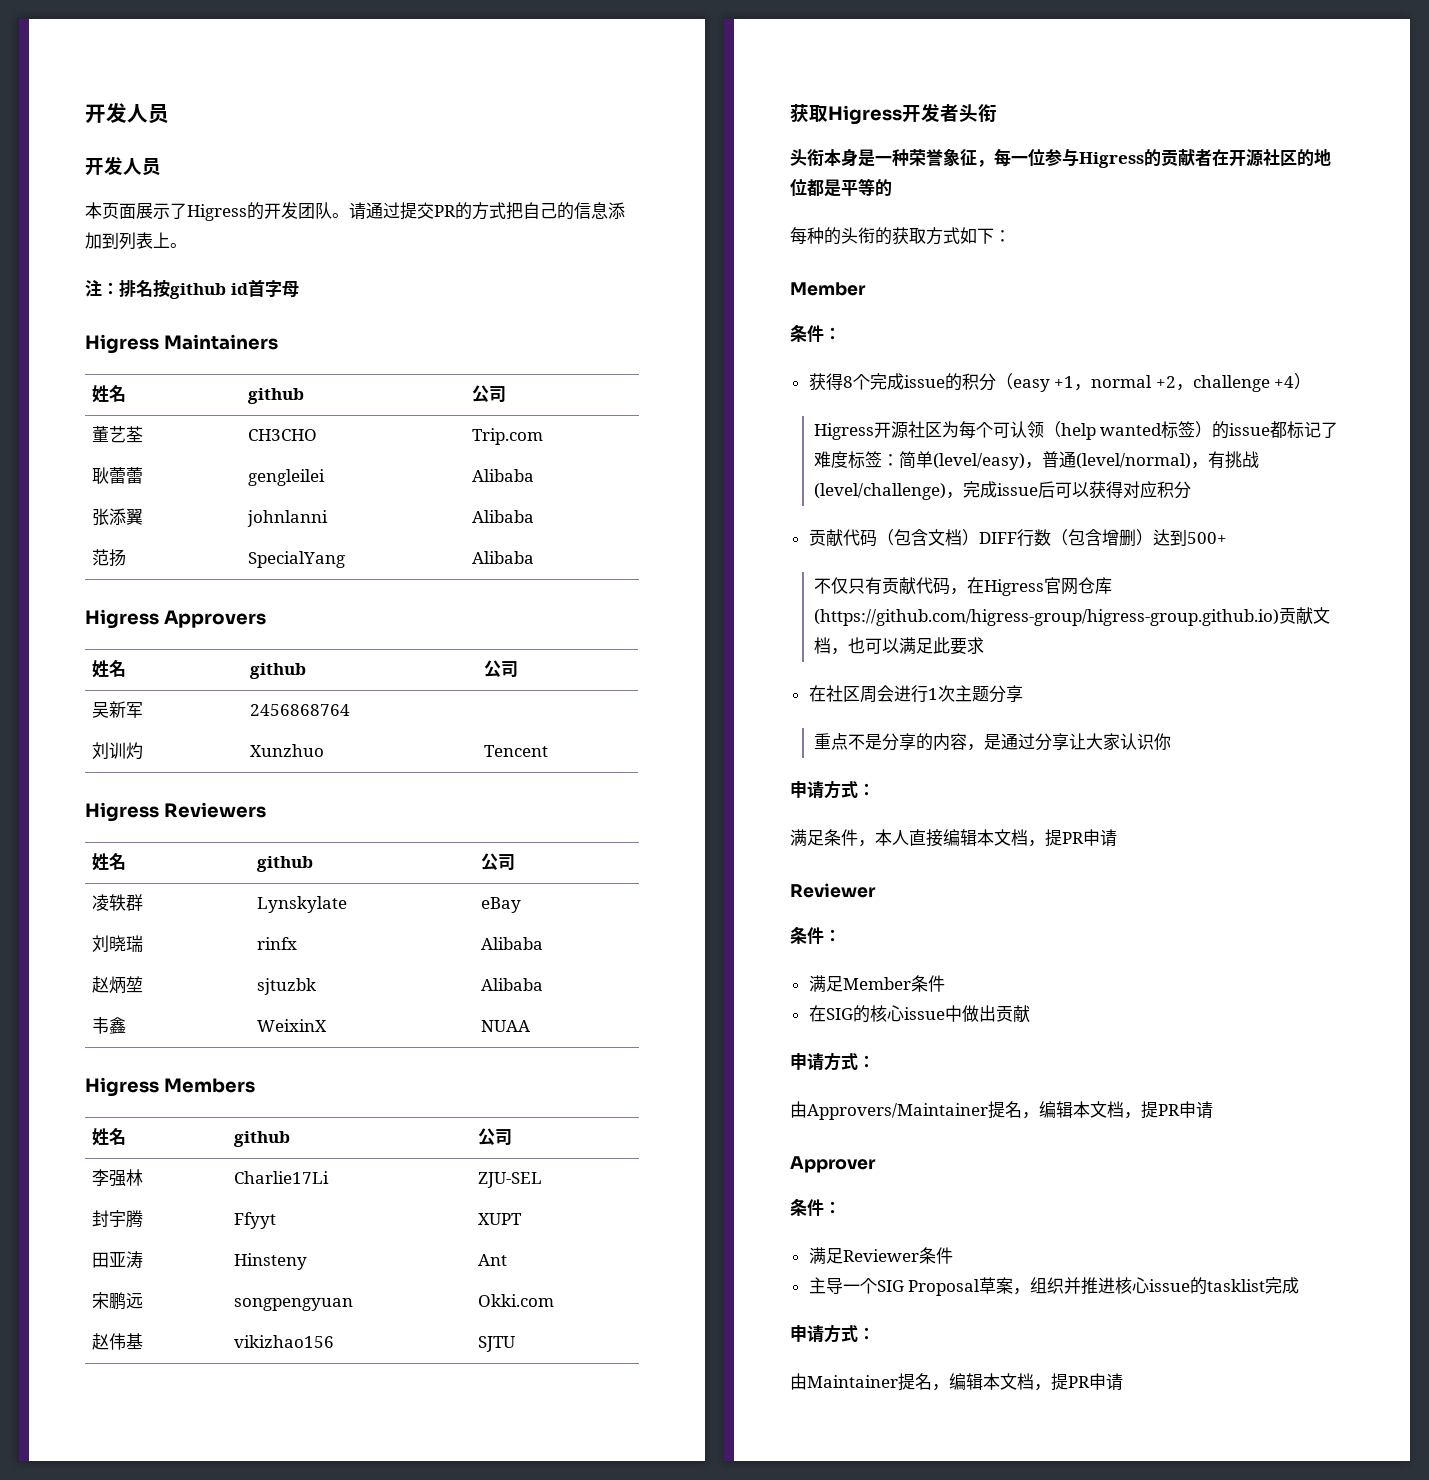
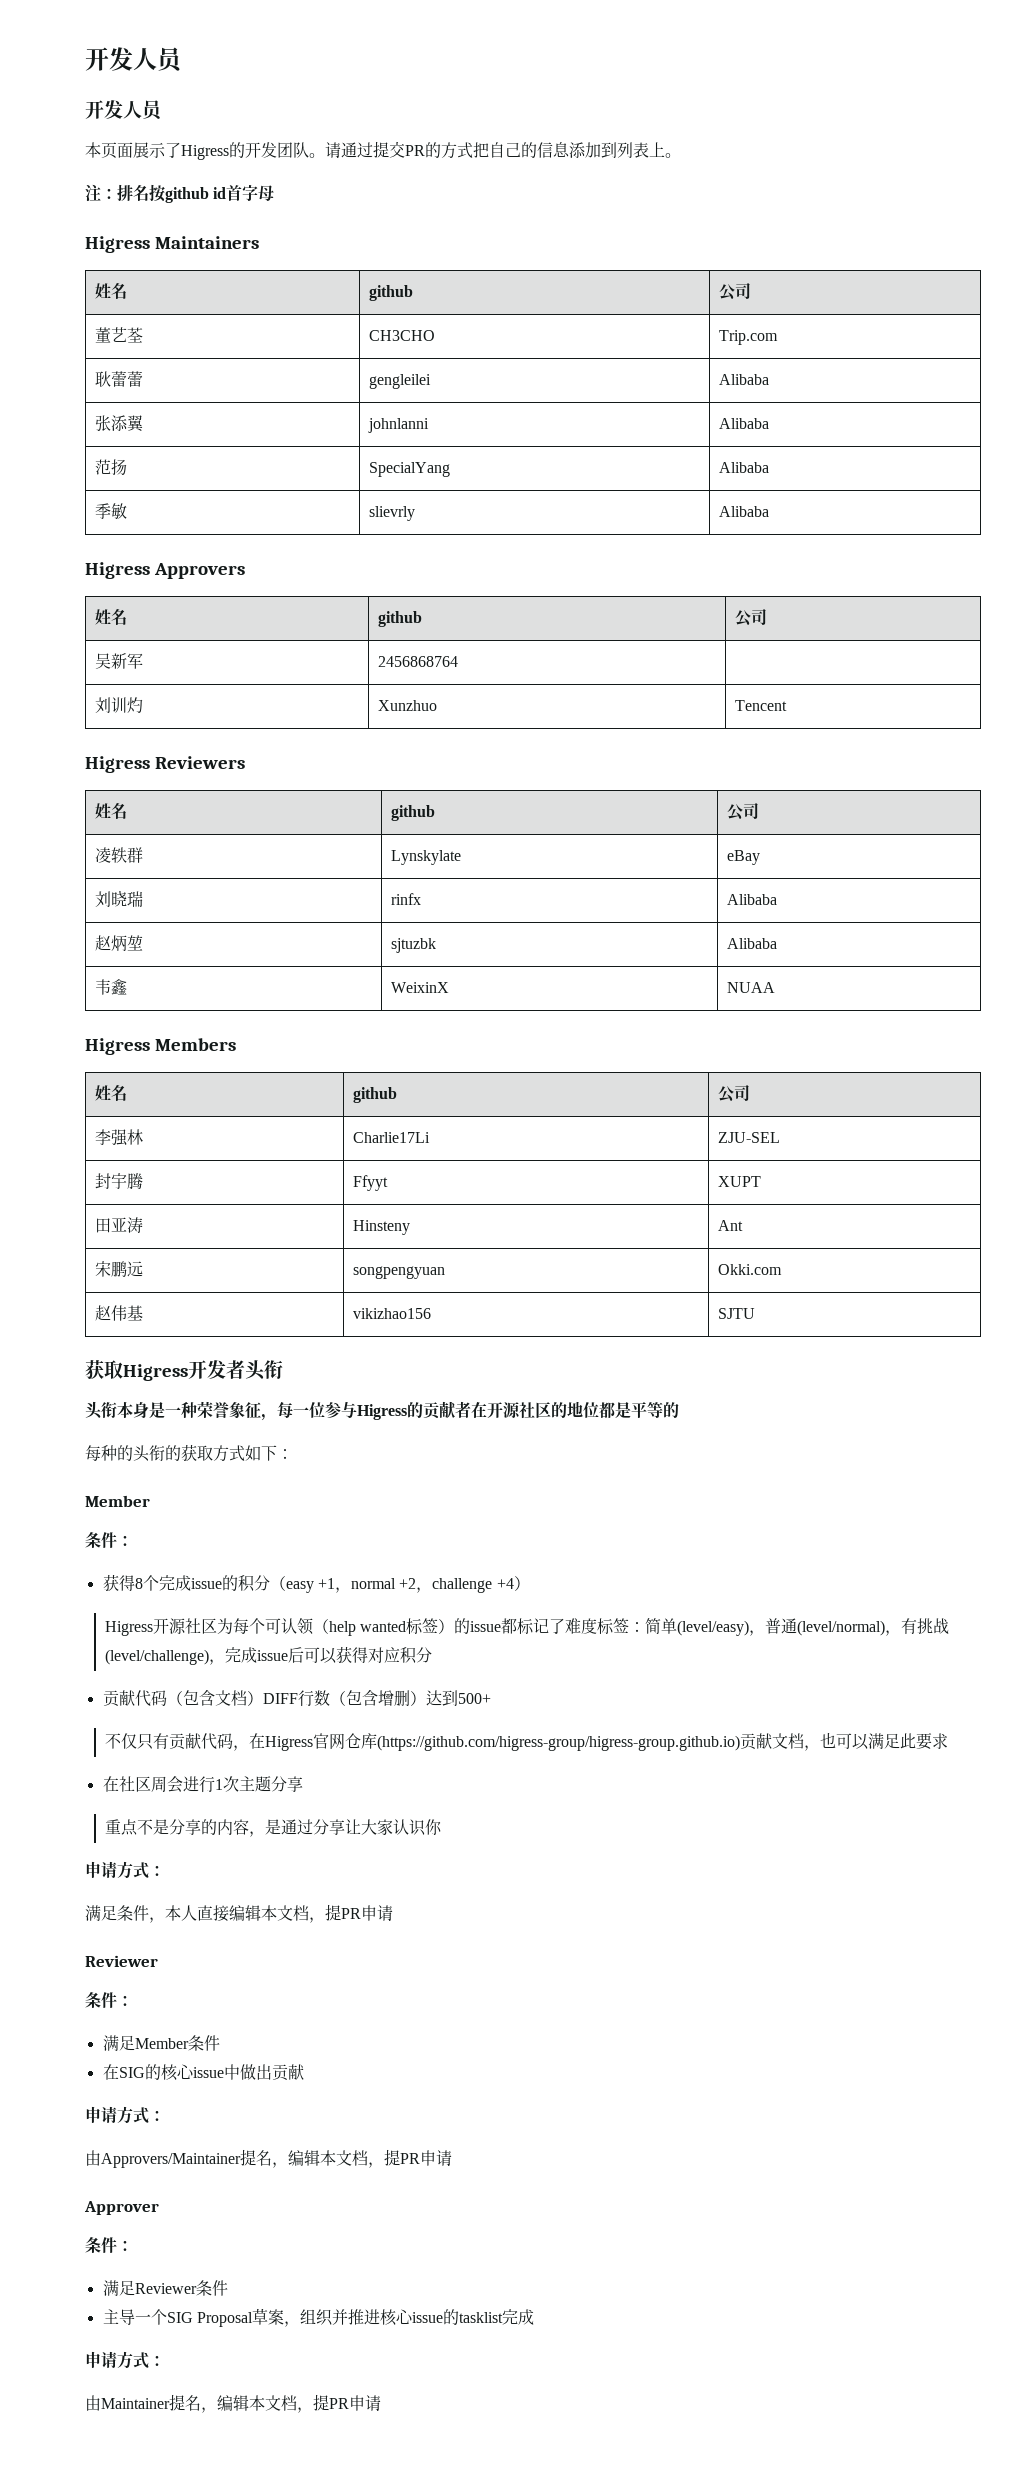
+ 季敏 | slievrly | Alibaba

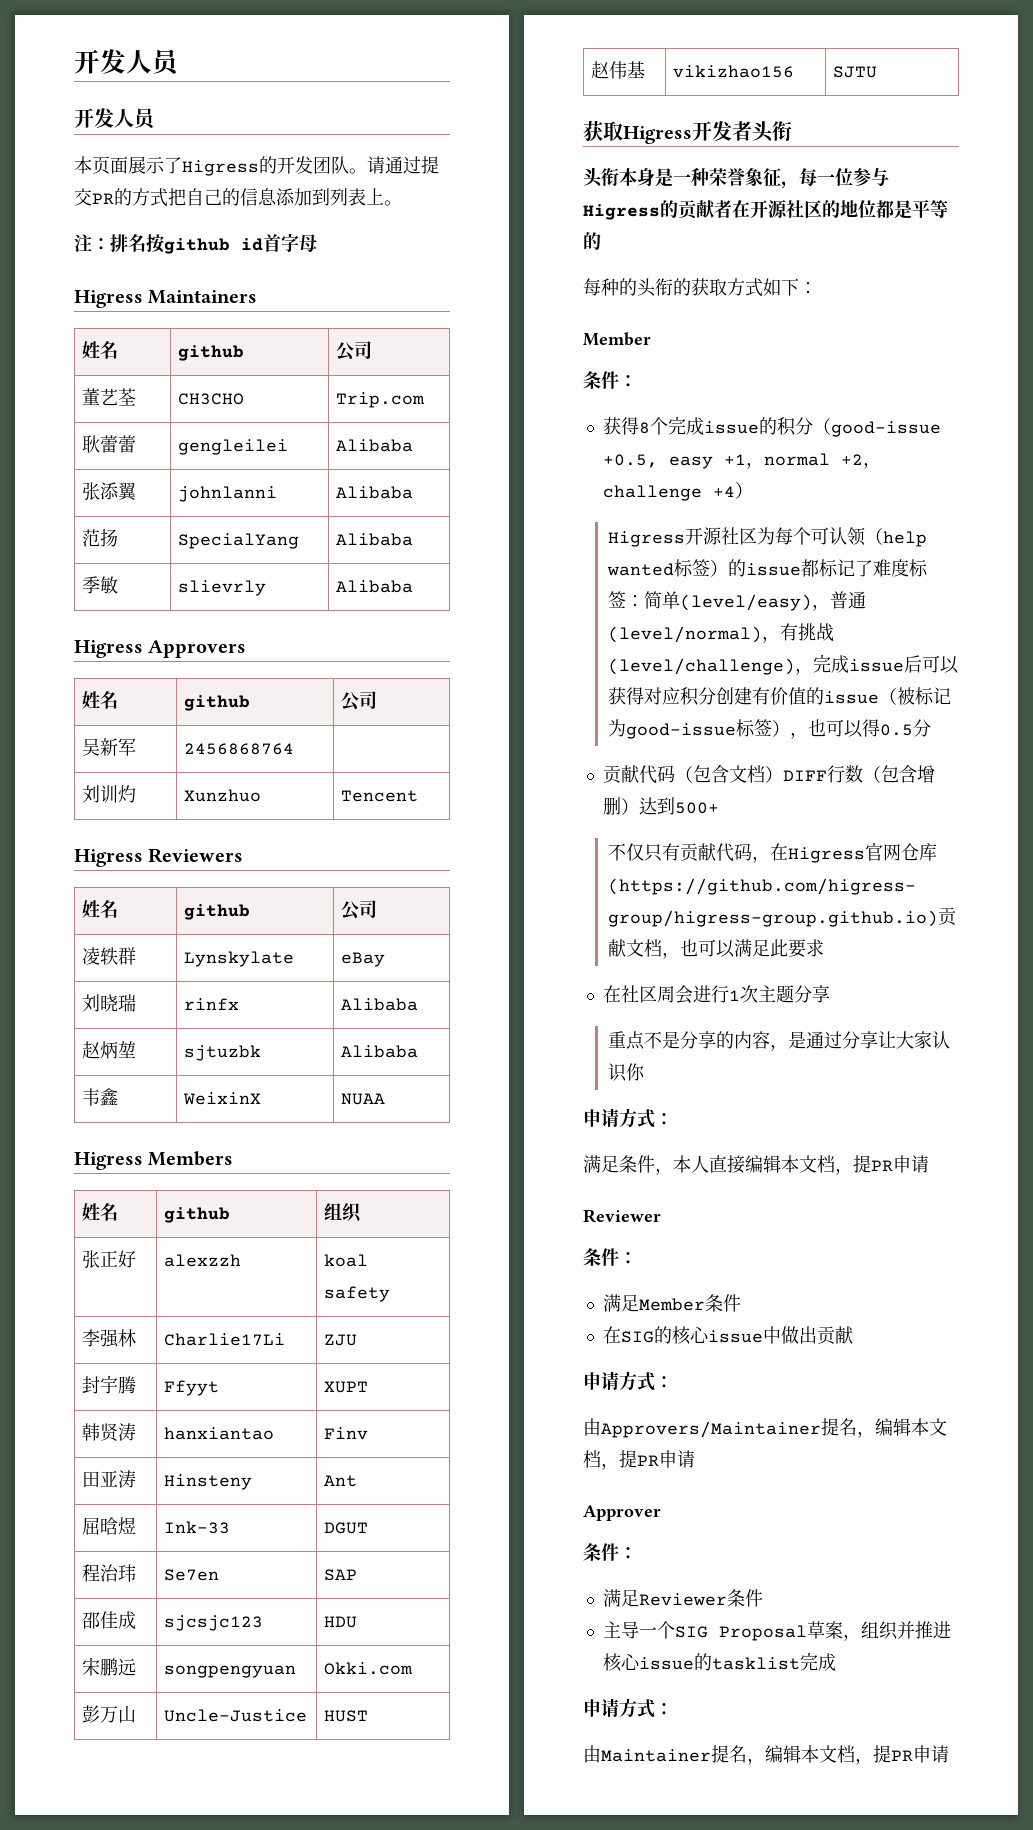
  Higress Members
- 姓名 | github | 公司
+ 姓名 | github | 组织
+ 张正好 | alexzzh | koal safety
- 李强林 | Charlie17Li | ZJU-SEL
+ 李强林 | Charlie17Li | ZJU
+ 韩贤涛 | hanxiantao | Finv
+ 屈晗煜 | Ink-33 | DGUT
+ 程治玮 | Se7en | SAP
+ 邵佳成 | sjcsjc123 | HDU
+ 彭万山 | Uncle-Justice | HUST
- 获得8个完成issue的积分（easy +1，normal +2，challenge +4）
+ 获得8个完成issue的积分（good-issue +0.5, easy +1，normal +2，challenge +4）
- Higress开源社区为每个可认领（help wanted标签）的issue都标记了难度标签：简单(level/easy)，普通(level/normal)，有挑战(level/challenge)，完成issue后可以获得对应积分
+ Higress开源社区为每个可认领（help wanted标签）的issue都标记了难度标签：简单(level/easy)，普通(level/normal)，有挑战(level/challenge)，完成issue后可以获得对应积分创建有价值的issue（被标记为good-issue标签），也可以得0.5分

